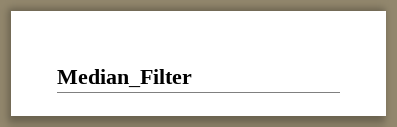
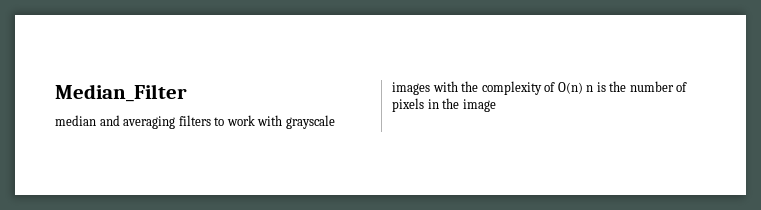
+ median and averaging filters to work with grayscale images with the complexity of O(n) n is the number of pixels in the image

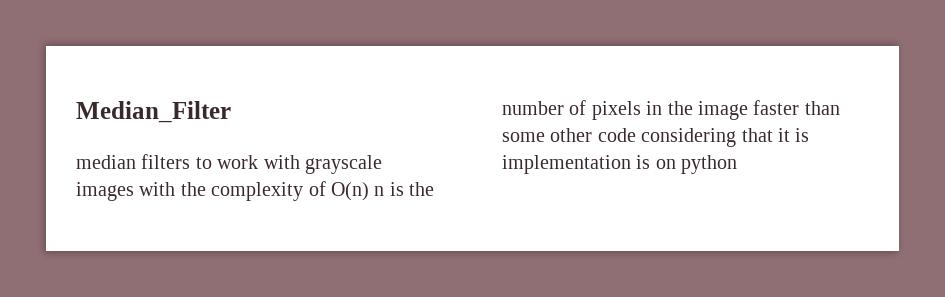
- median and averaging filters to work with grayscale images with the complexity of O(n) n is the number of pixels in the image
+ median filters to work with grayscale images with the complexity of O(n) n is the number of pixels in the image faster than some other code considering that it is implementation is on python

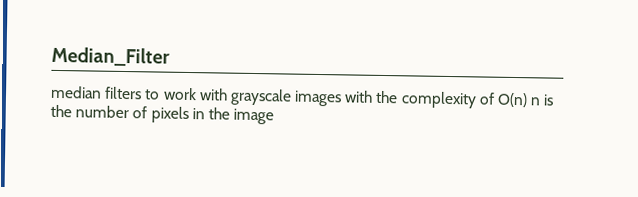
- median filters to work with grayscale images with the complexity of O(n) n is the number of pixels in the image faster than some other code considering that it is implementation is on python
+ median filters to work with grayscale images with the complexity of O(n) n is the number of pixels in the image

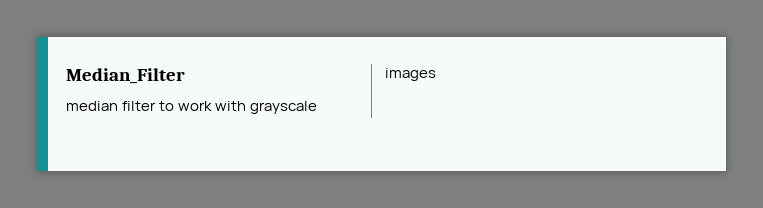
- median filters to work with grayscale images with the complexity of O(n) n is the number of pixels in the image
+ median filter to work with grayscale images

